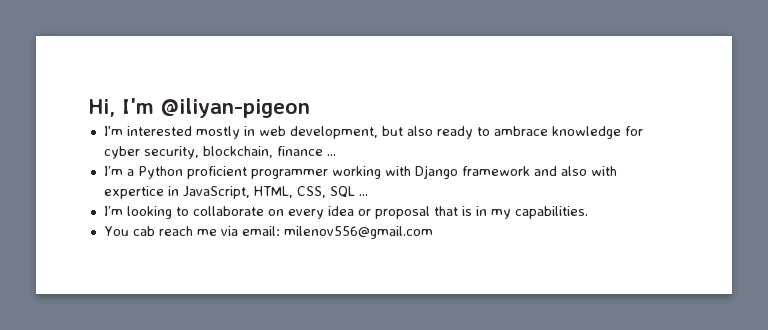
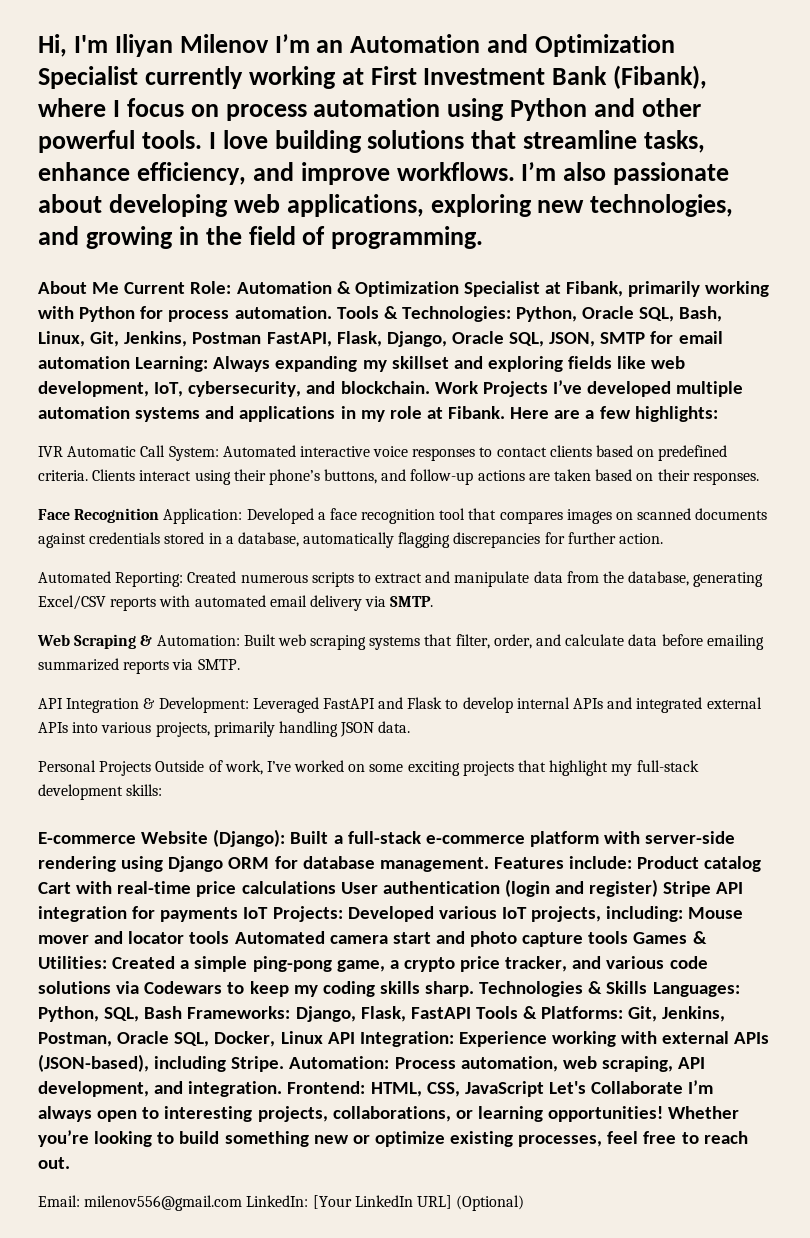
- Hi, I'm @iliyan-pigeon
- I'm interested mostly in web development, but also ready to ambrace knowledge for cyber security, blockchain, finance ...
- I’m a Python proficient programmer working with Django framework and also with expertice in JavaScript, HTML, CSS, SQL ...
- I’m looking to collaborate on every idea or proposal that is in my capabilities.
- You cab reach me via email: milenov556@gmail.com
+ Hi, I'm Iliyan Milenov I’m an Automation and Optimization Specialist currently working at First Investment Bank (Fibank), where I focus on process automation using Python and other powerful tools. I love building solutions that streamline tasks, enhance efficiency, and improve workflows. I’m also passionate about developing web applications, exploring new technologies, and growing in the field of programming.
+ About Me Current Role: Automation & Optimization Specialist at Fibank, primarily working with Python for process automation. Tools & Technologies: Python, Oracle SQL, Bash, Linux, Git, Jenkins, Postman FastAPI, Flask, Django, Oracle SQL, JSON, SMTP for email automation Learning: Always expanding my skillset and exploring fields like web development, IoT, cybersecurity, and blockchain. Work Projects I’ve developed multiple automation systems and applications in my role at Fibank. Here are a few highlights:
+ IVR Automatic Call System: Automated interactive voice responses to contact clients based on predefined criteria. Clients interact using their phone’s buttons, and follow-up actions are taken based on their responses.
+ Face Recognition Application: Developed a face recognition tool that compares images on scanned documents against credentials stored in a database, automatically flagging discrepancies for further action.
+ Automated Reporting: Created numerous scripts to extract and manipulate data from the database, generating Excel/CSV reports with automated email delivery via SMTP.
+ Web Scraping & Automation: Built web scraping systems that filter, order, and calculate data before emailing summarized reports via SMTP.
+ API Integration & Development: Leveraged FastAPI and Flask to develop internal APIs and integrated external APIs into various projects, primarily handling JSON data.
+ Personal Projects Outside of work, I’ve worked on some exciting projects that highlight my full-stack development skills:
+ E-commerce Website (Django): Built a full-stack e-commerce platform with server-side rendering using Django ORM for database management. Features include: Product catalog Cart with real-time price calculations User authentication (login and register) Stripe API integration for payments IoT Projects: Developed various IoT projects, including: Mouse mover and locator tools Automated camera start and photo capture tools Games & Utilities: Created a simple ping-pong game, a crypto price tracker, and various code solutions via Codewars to keep my coding skills sharp. Technologies & Skills Languages: Python, SQL, Bash Frameworks: Django, Flask, FastAPI Tools & Platforms: Git, Jenkins, Postman, Oracle SQL, Docker, Linux API Integration: Experience working with external APIs (JSON-based), including Stripe. Automation: Process automation, web scraping, API development, and integration. Frontend: HTML, CSS, JavaScript Let's Collaborate I’m always open to interesting projects, collaborations, or learning opportunities! Whether you’re looking to build something new or optimize existing processes, feel free to reach out.
+ Email: milenov556@gmail.com LinkedIn: [Your LinkedIn URL] (Optional)

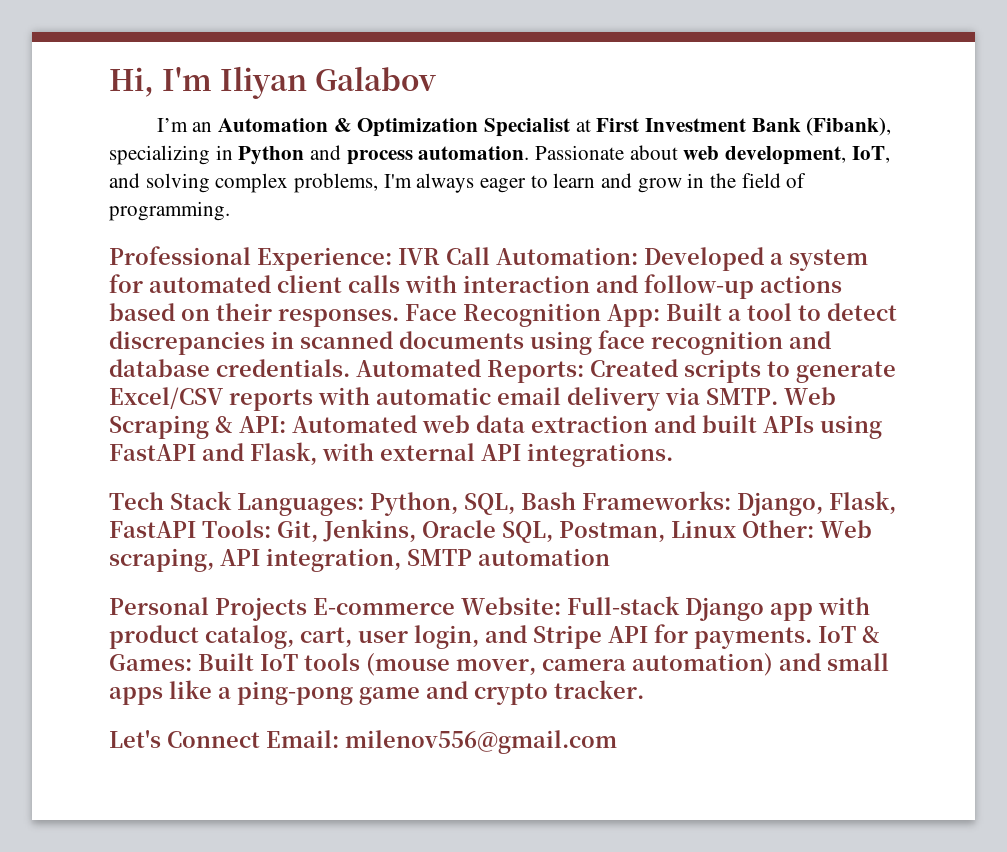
- Hi, I'm Iliyan Milenov I’m an Automation and Optimization Specialist currently working at First Investment Bank (Fibank), where I focus on process automation using Python and other powerful tools. I love building solutions that streamline tasks, enhance efficiency, and improve workflows. I’m also passionate about developing web applications, exploring new technologies, and growing in the field of programming.
+ Hi, I'm Iliyan Galabov
+ I’m an Automation & Optimization Specialist at First Investment Bank (Fibank), specializing in Python and process automation. Passionate about web development, IoT, and solving complex problems, I'm always eager to learn and grow in the field of programming.
- About Me Current Role: Automation & Optimization Specialist at Fibank, primarily working with Python for process automation. Tools & Technologies: Python, Oracle SQL, Bash, Linux, Git, Jenkins, Postman FastAPI, Flask, Django, Oracle SQL, JSON, SMTP for email automation Learning: Always expanding my skillset and exploring fields like web development, IoT, cybersecurity, and blockchain. Work Projects I’ve developed multiple automation systems and applications in my role at Fibank. Here are a few highlights:
- IVR Automatic Call System: Automated interactive voice responses to contact clients based on predefined criteria. Clients interact using their phone’s buttons, and follow-up actions are taken based on their responses.
- Face Recognition Application: Developed a face recognition tool that compares images on scanned documents against credentials stored in a database, automatically flagging discrepancies for further action.
- Automated Reporting: Created numerous scripts to extract and manipulate data from the database, generating Excel/CSV reports with automated email delivery via SMTP.
- Web Scraping & Automation: Built web scraping systems that filter, order, and calculate data before emailing summarized reports via SMTP.
- API Integration & Development: Leveraged FastAPI and Flask to develop internal APIs and integrated external APIs into various projects, primarily handling JSON data.
- Personal Projects Outside of work, I’ve worked on some exciting projects that highlight my full-stack development skills:
- E-commerce Website (Django): Built a full-stack e-commerce platform with server-side rendering using Django ORM for database management. Features include: Product catalog Cart with real-time price calculations User authentication (login and register) Stripe API integration for payments IoT Projects: Developed various IoT projects, including: Mouse mover and locator tools Automated camera start and photo capture tools Games & Utilities: Created a simple ping-pong game, a crypto price tracker, and various code solutions via Codewars to keep my coding skills sharp. Technologies & Skills Languages: Python, SQL, Bash Frameworks: Django, Flask, FastAPI Tools & Platforms: Git, Jenkins, Postman, Oracle SQL, Docker, Linux API Integration: Experience working with external APIs (JSON-based), including Stripe. Automation: Process automation, web scraping, API development, and integration. Frontend: HTML, CSS, JavaScript Let's Collaborate I’m always open to interesting projects, collaborations, or learning opportunities! Whether you’re looking to build something new or optimize existing processes, feel free to reach out.
- Email: milenov556@gmail.com LinkedIn: [Your LinkedIn URL] (Optional)
+ Professional Experience: IVR Call Automation: Developed a system for automated client calls with interaction and follow-up actions based on their responses. Face Recognition App: Built a tool to detect discrepancies in scanned documents using face recognition and database credentials. Automated Reports: Created scripts to generate Excel/CSV reports with automatic email delivery via SMTP. Web Scraping & API: Automated web data extraction and built APIs using FastAPI and Flask, with external API integrations.
+ Tech Stack Languages: Python, SQL, Bash Frameworks: Django, Flask, FastAPI Tools: Git, Jenkins, Oracle SQL, Postman, Linux Other: Web scraping, API integration, SMTP automation
+ Personal Projects E-commerce Website: Full-stack Django app with product catalog, cart, user login, and Stripe API for payments. IoT & Games: Built IoT tools (mouse mover, camera automation) and small apps like a ping-pong game and crypto tracker.
+ Let's Connect Email: milenov556@gmail.com

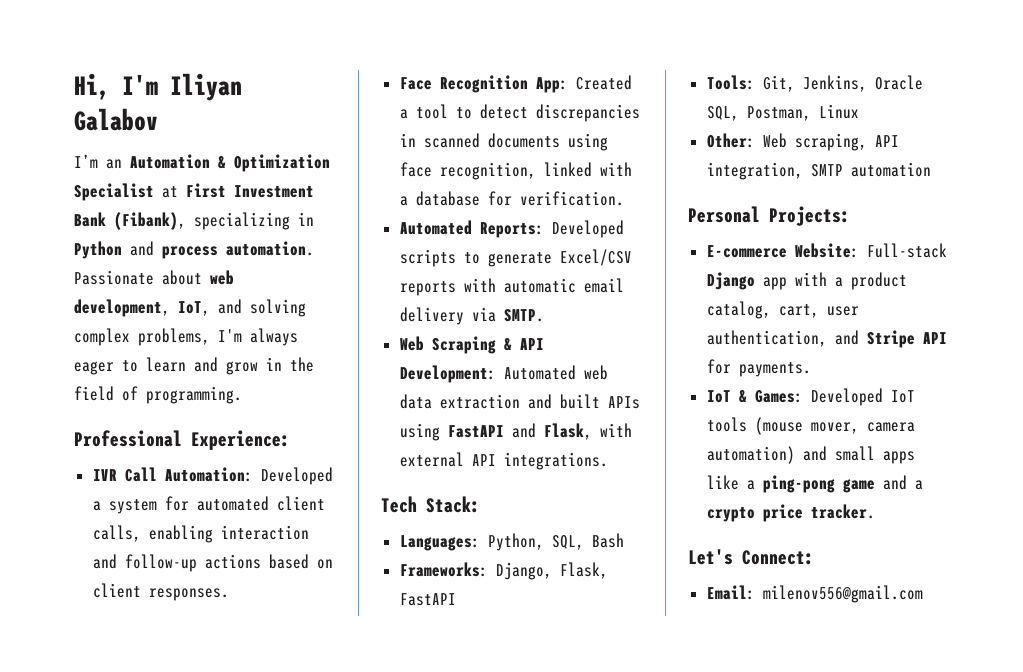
- Professional Experience: IVR Call Automation:
+ Professional Experience:
+ IVR Call Automation:
- Developed a system for automated client calls with interaction and follow-up actions based on their responses. Face Recognition App:
+ Developed a system for automated client calls, enabling interaction and follow-up actions based on client responses.
+ Face Recognition App:
- Built a tool to detect discrepancies in scanned documents using face recognition and database credentials. Automated Reports:
+ Created a tool to detect discrepancies in scanned documents using face recognition, linked with a database for verification.
+ Automated Reports:
- Created scripts to generate Excel/CSV reports with automatic email delivery via SMTP. Web Scraping & API:
+ Developed scripts to generate Excel/CSV reports with automatic email delivery via SMTP.
+ Web Scraping & API Development:
- Tech Stack Languages: Python, SQL, Bash Frameworks: Django, Flask, FastAPI Tools: Git, Jenkins, Oracle SQL, Postman, Linux Other: Web scraping, API integration, SMTP automation
+ Tech Stack:
+ Languages: Python, SQL, Bash
+ Frameworks: Django, Flask, FastAPI
+ Tools: Git, Jenkins, Oracle SQL, Postman, Linux
+ Other: Web scraping, API integration, SMTP automation
- Personal Projects E-commerce Website: Full-stack Django app with product catalog, cart, user login, and Stripe API for payments. IoT & Games: Built IoT tools (mouse mover, camera automation) and small apps like a ping-pong game and crypto tracker.
+ Personal Projects:
+ E-commerce Website: Full-stack Django app with a product catalog, cart, user authentication, and Stripe API for payments.
+ IoT & Games: Developed IoT tools (mouse mover, camera automation) and small apps like a ping-pong game and a crypto price tracker.
- Let's Connect Email: milenov556@gmail.com
+ Let's Connect:
+ Email: milenov556@gmail.com

